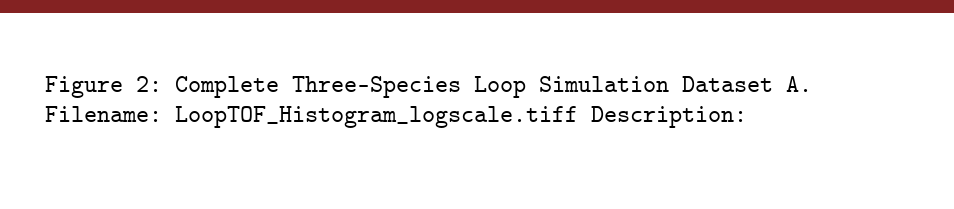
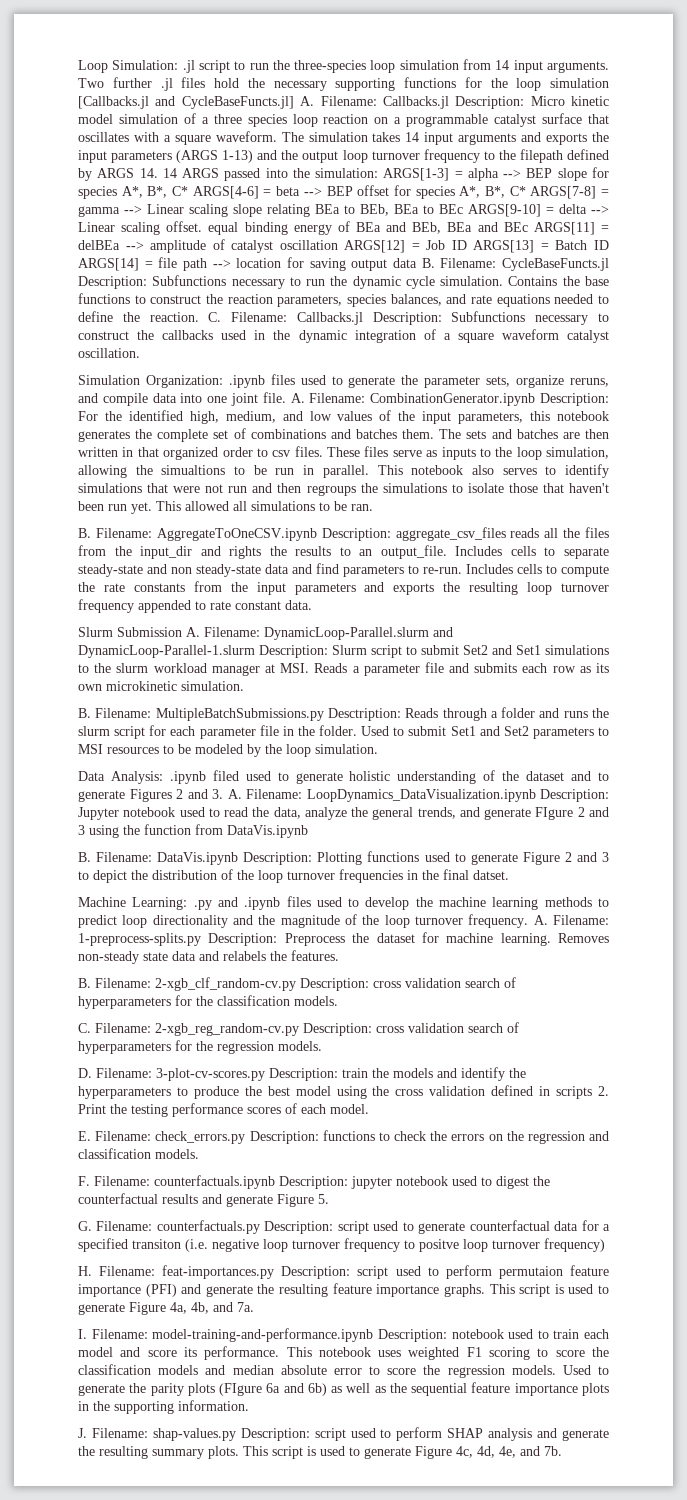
- Figure 2: Complete Three-Species Loop Simulation Dataset A. Filename: LoopTOF_Histogram_logscale.tiff Description:
+ Loop Simulation: .jl script to run the three-species loop simulation from 14 input arguments. Two further .jl files hold the necessary supporting functions for the loop simulation [Callbacks.jl and CycleBaseFuncts.jl] A. Filename: Callbacks.jl Description: Micro kinetic model simulation of a three species loop reaction on a programmable catalyst surface that oscillates with a square waveform. The simulation takes 14 input arguments and exports the input parameters (ARGS 1-13) and the output loop turnover frequency to the filepath defined by ARGS 14. 14 ARGS passed into the simulation: ARGS[1-3] = alpha --> BEP slope for species A*, B*, C* ARGS[4-6] = beta --> BEP offset for species A*, B*, C* ARGS[7-8] = gamma --> Linear scaling slope relating BEa to BEb, BEa to BEc ARGS[9-10] = delta --> Linear scaling offset. equal binding energy of BEa and BEb, BEa and BEc ARGS[11] = delBEa --> amplitude of catalyst oscillation ARGS[12] = Job ID ARGS[13] = Batch ID ARGS[14] = file path --> location for saving output data B. Filename: CycleBaseFuncts.jl Description: Subfunctions necessary to run the dynamic cycle simulation. Contains the base functions to construct the reaction parameters, species balances, and rate equations needed to define the reaction. C. Filename: Callbacks.jl Description: Subfunctions necessary to construct the callbacks used in the dynamic integration of a square waveform catalyst oscillation.
+ Simulation Organization: .ipynb files used to generate the parameter sets, organize reruns, and compile data into one joint file. A. Filename: CombinationGenerator.ipynb Description: For the identified high, medium, and low values of the input parameters, this notebook generates the complete set of combinations and batches them. The sets and batches are then written in that organized order to csv files. These files serve as inputs to the loop simulation, allowing the simualtions to be run in parallel. This notebook also serves to identify simulations that were not run and then regroups the simulations to isolate those that haven't been run yet. This allowed all simulations to be ran.
+ B. Filename: AggregateToOneCSV.ipynb Description: aggregate_csv_files reads all the files from the input_dir and rights the results to an output_file. Includes cells to separate steady-state and non steady-state data and find parameters to re-run. Includes cells to compute the rate constants from the input parameters and exports the resulting loop turnover frequency appended to rate constant data.
+ Slurm Submission A. Filename: DynamicLoop-Parallel.slurm and DynamicLoop-Parallel-1.slurm Description: Slurm script to submit Set2 and Set1 simulations to the slurm workload manager at MSI. Reads a parameter file and submits each row as its own microkinetic simulation.
+ B. Filename: MultipleBatchSubmissions.py Desctription: Reads through a folder and runs the slurm script for each parameter file in the folder. Used to submit Set1 and Set2 parameters to MSI resources to be modeled by the loop simulation.
+ Data Analysis: .ipynb filed used to generate holistic understanding of the dataset and to generate Figures 2 and 3. A. Filename: LoopDynamics_DataVisualization.ipynb Description: Jupyter notebook used to read the data, analyze the general trends, and generate FIgure 2 and 3 using the function from DataVis.ipynb
+ B. Filename: DataVis.ipynb Description: Plotting functions used to generate Figure 2 and 3 to depict the distribution of the loop turnover frequencies in the final datset.
+ Machine Learning: .py and .ipynb files used to develop the machine learning methods to predict loop directionality and the magnitude of the loop turnover frequency. A. Filename: 1-preprocess-splits.py Description: Preprocess the dataset for machine learning. Removes non-steady state data and relabels the features.
+ B. Filename: 2-xgb_clf_random-cv.py Description: cross validation search of hyperparameters for the classification models.
+ C. Filename: 2-xgb_reg_random-cv.py Description: cross validation search of hyperparameters for the regression models.
+ D. Filename: 3-plot-cv-scores.py Description: train the models and identify the hyperparameters to produce the best model using the cross validation defined in scripts 2. Print the testing performance scores of each model.
+ E. Filename: check_errors.py Description: functions to check the errors on the regression and classification models.
+ F. Filename: counterfactuals.ipynb Description: jupyter notebook used to digest the counterfactual results and generate Figure 5.
+ G. Filename: counterfactuals.py Description: script used to generate counterfactual data for a specified transiton (i.e. negative loop turnover frequency to positve loop turnover frequency)
+ H. Filename: feat-importances.py Description: script used to perform permutaion feature importance (PFI) and generate the resulting feature importance graphs. This script is used to generate Figure 4a, 4b, and 7a.
+ I. Filename: model-training-and-performance.ipynb Description: notebook used to train each model and score its performance. This notebook uses weighted F1 scoring to score the classification models and median absolute error to score the regression models. Used to generate the parity plots (FIgure 6a and 6b) as well as the sequential feature importance plots in the supporting information.
+ J. Filename: shap-values.py Description: script used to perform SHAP analysis and generate the resulting summary plots. This script is used to generate Figure 4c, 4d, 4e, and 7b.

